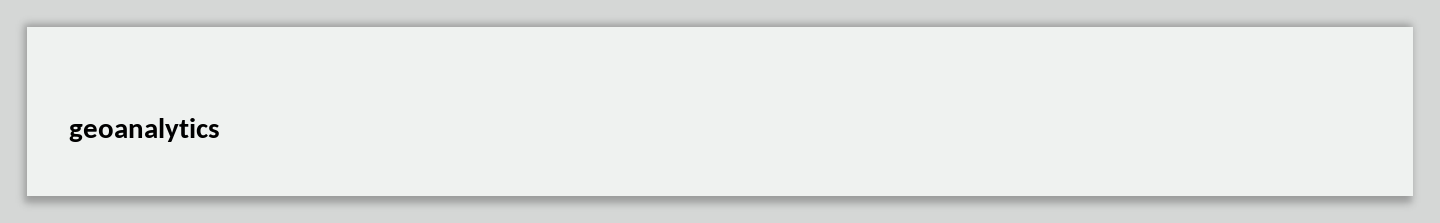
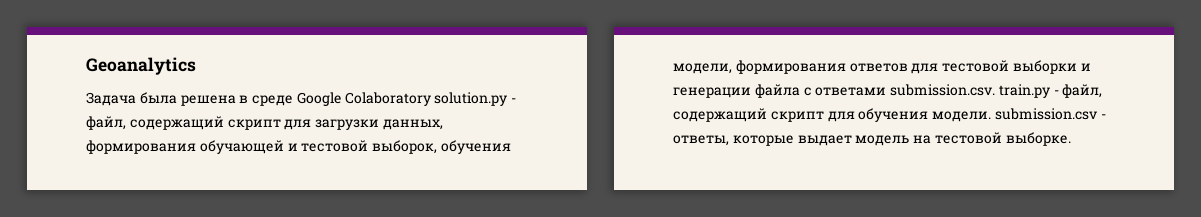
- geoanalytics
+ Geoanalytics
+ Задача была решена в среде Google Colaboratory solution.py - файл, содержащий скрипт для загрузки данных, формирования обучающей и тестовой выборок, обучения модели, формирования ответов для тестовой выборки и генерации файла с ответами submission.csv. train.py - файл, содержащий скрипт для обучения модели. submission.csv - ответы, которые выдает модель на тестовой выборке.

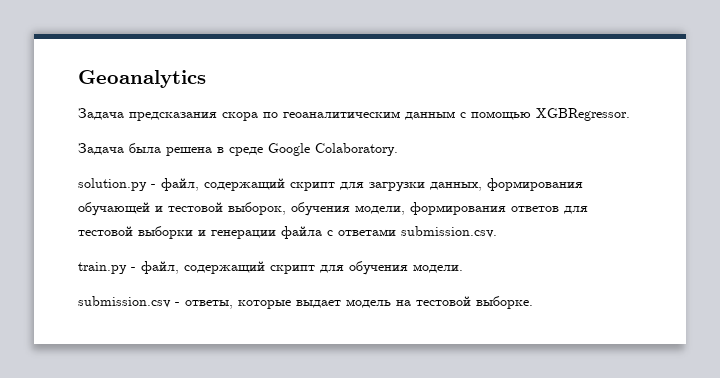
+ Задача предсказания скора по геоаналитическим данным с помощью XGBRegressor.
- Задача была решена в среде Google Colaboratory solution.py - файл, содержащий скрипт для загрузки данных, формирования обучающей и тестовой выборок, обучения модели, формирования ответов для тестовой выборки и генерации файла с ответами submission.csv. train.py - файл, содержащий скрипт для обучения модели. submission.csv - ответы, которые выдает модель на тестовой выборке.
+ Задача была решена в среде Google Colaboratory.
+ solution.py - файл, содержащий скрипт для загрузки данных, формирования обучающей и тестовой выборок, обучения модели, формирования ответов для тестовой выборки и генерации файла с ответами submission.csv.
+ train.py - файл, содержащий скрипт для обучения модели.
+ submission.csv - ответы, которые выдает модель на тестовой выборке.

